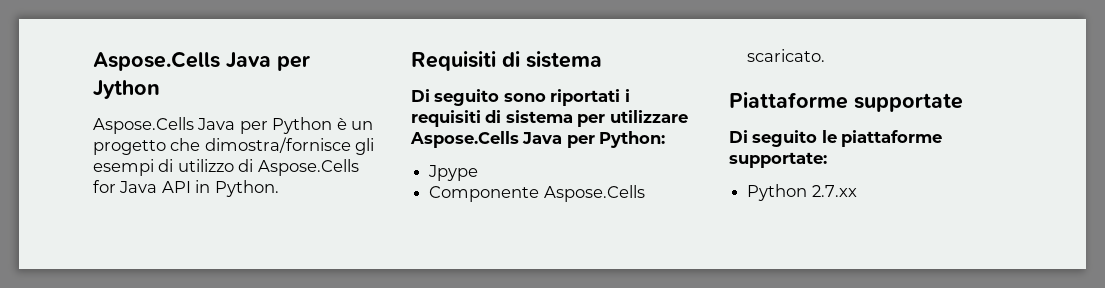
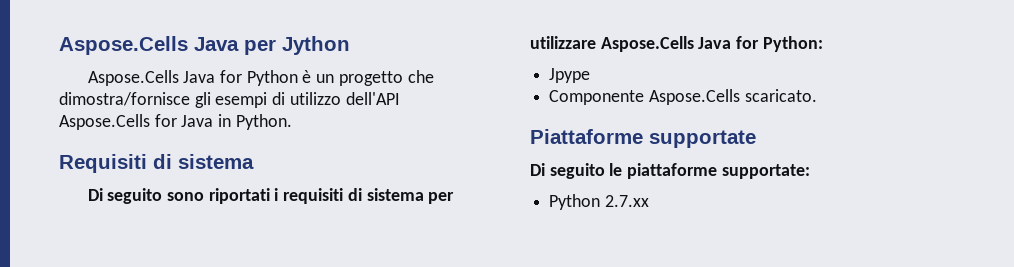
- Aspose.Cells Java per Python è un progetto che dimostra/fornisce gli esempi di utilizzo di Aspose.Cells for Java API in Python.
+ Aspose.Cells Java for Python è un progetto che dimostra/fornisce gli esempi di utilizzo dell'API Aspose.Cells for Java in Python.
- Di seguito sono riportati i requisiti di sistema per utilizzare Aspose.Cells Java per Python:
+ Di seguito sono riportati i requisiti di sistema per utilizzare Aspose.Cells Java for Python:

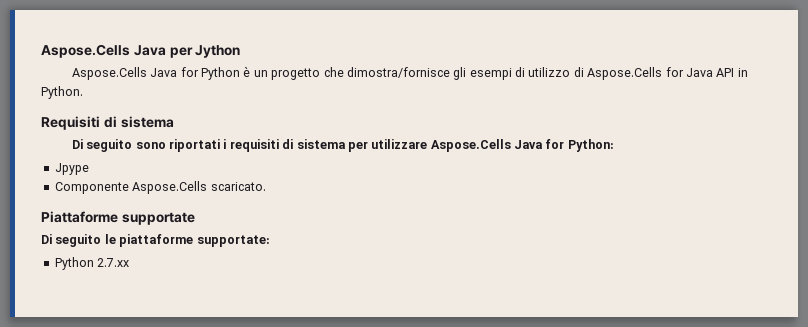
- Aspose.Cells Java for Python è un progetto che dimostra/fornisce gli esempi di utilizzo dell'API Aspose.Cells for Java in Python.
+ Aspose.Cells Java for Python è un progetto che dimostra/fornisce gli esempi di utilizzo di Aspose.Cells for Java API in Python.

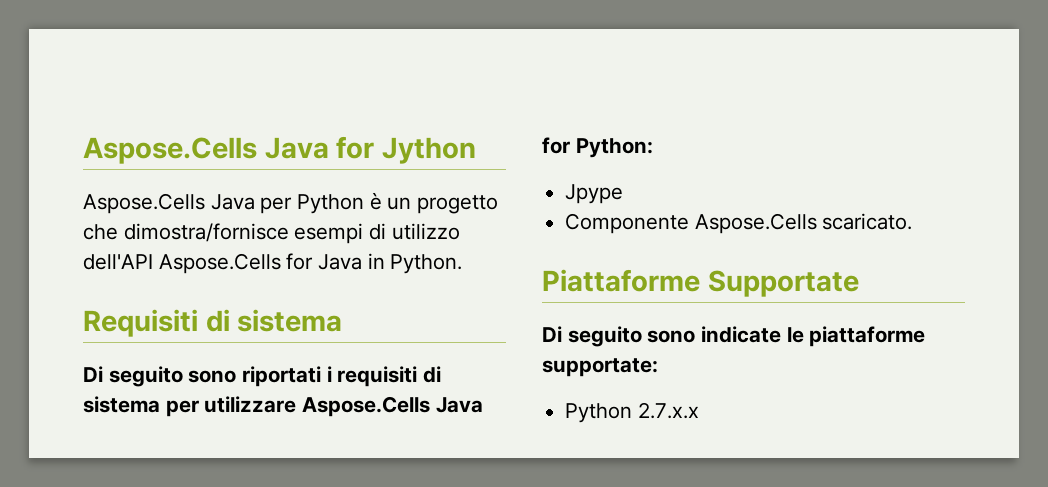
- Aspose.Cells Java per Jython
+ Aspose.Cells Java for Jython
- Aspose.Cells Java for Python è un progetto che dimostra/fornisce gli esempi di utilizzo di Aspose.Cells for Java API in Python.
+ Aspose.Cells Java per Python è un progetto che dimostra/fornisce esempi di utilizzo dell'API Aspose.Cells for Java in Python.
- Piattaforme supportate
- Di seguito le piattaforme supportate:
+ Piattaforme Supportate
+ Di seguito sono indicate le piattaforme supportate:
- Python 2.7.xx
+ Python 2.7.x.x

